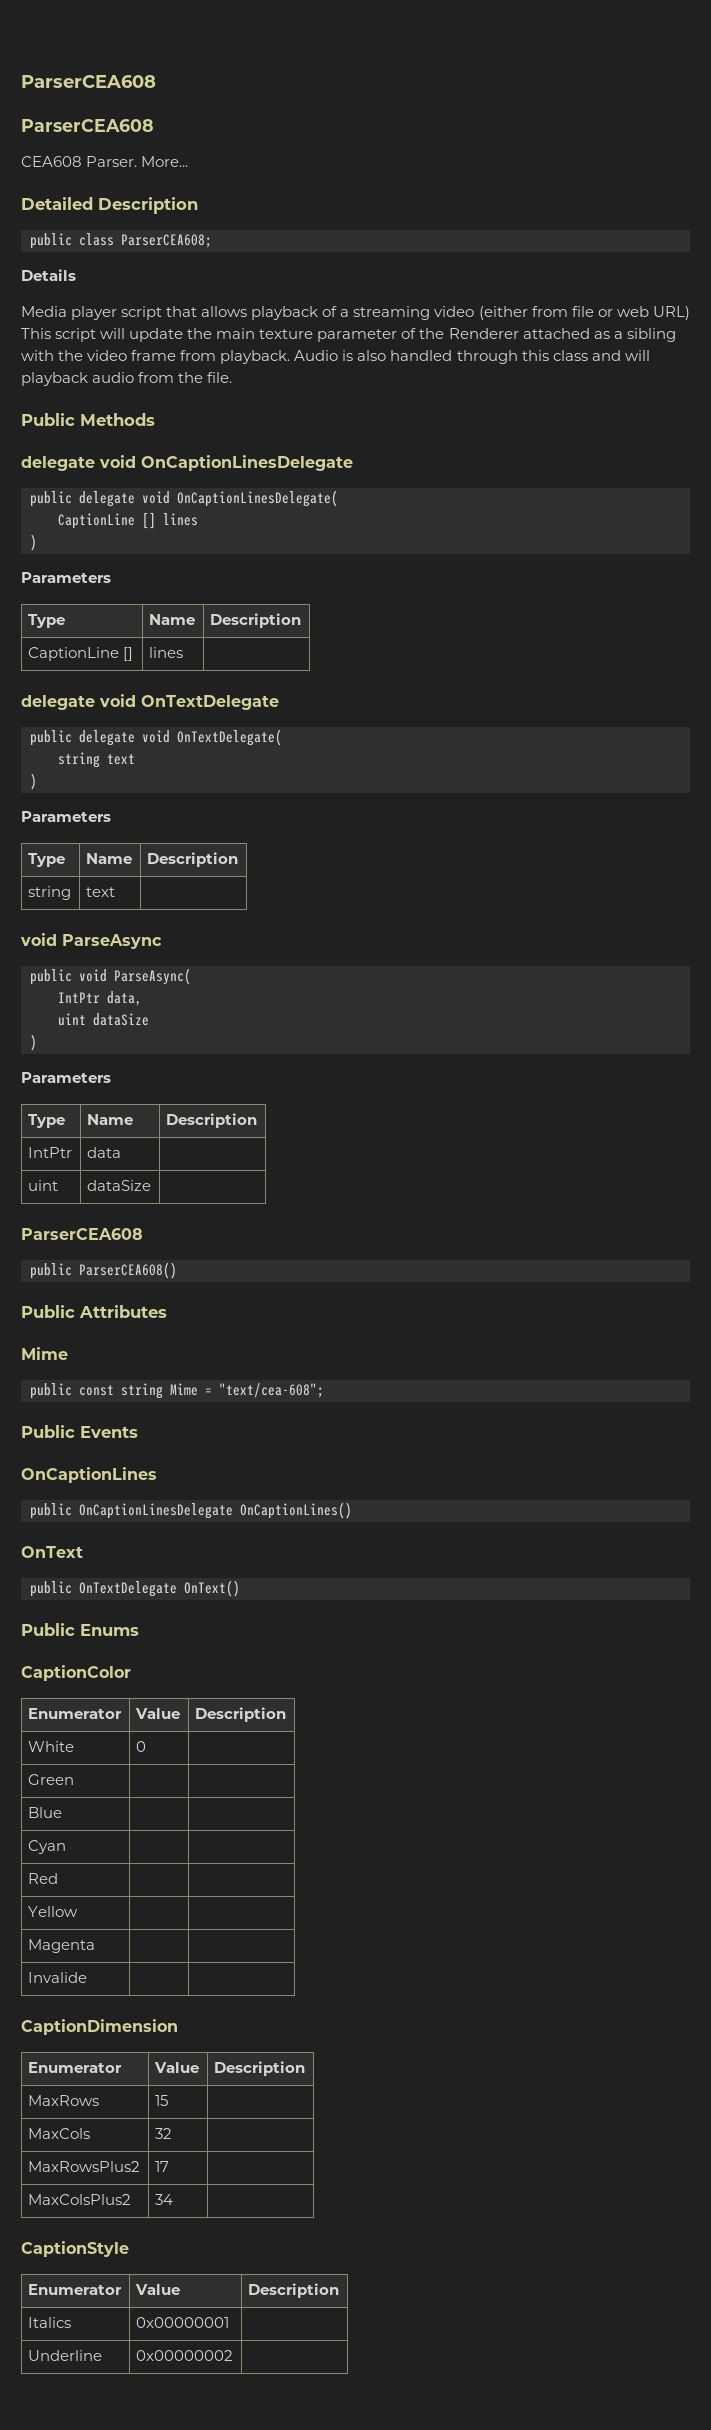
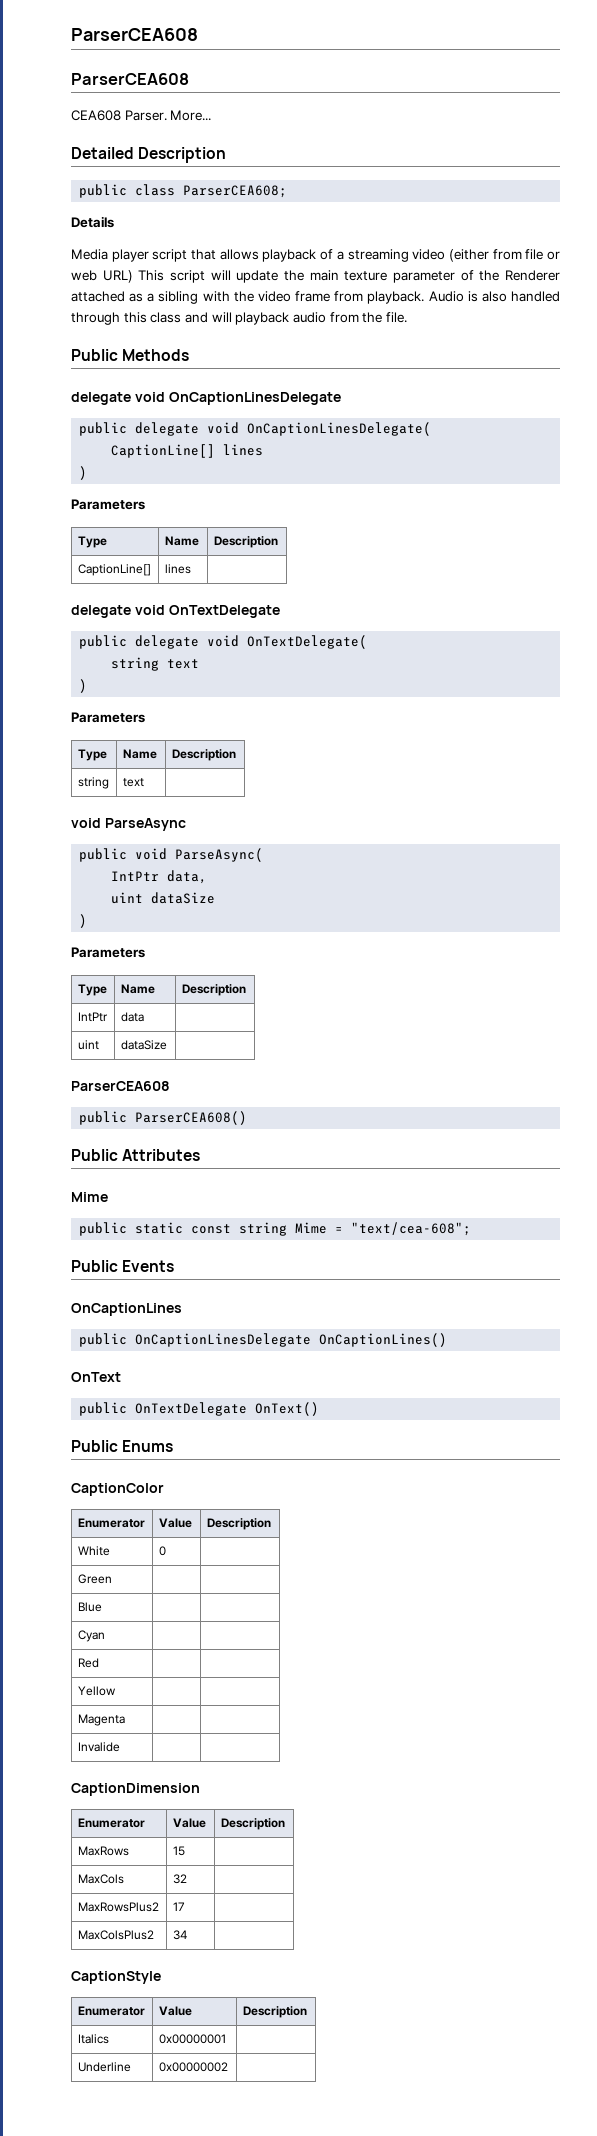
- CaptionLine [] lines
+ CaptionLine[] lines
- CaptionLine [] | lines |
+ CaptionLine[] | lines |
- public const string Mime = "text/cea-608";
+ public static const string Mime = "text/cea-608";

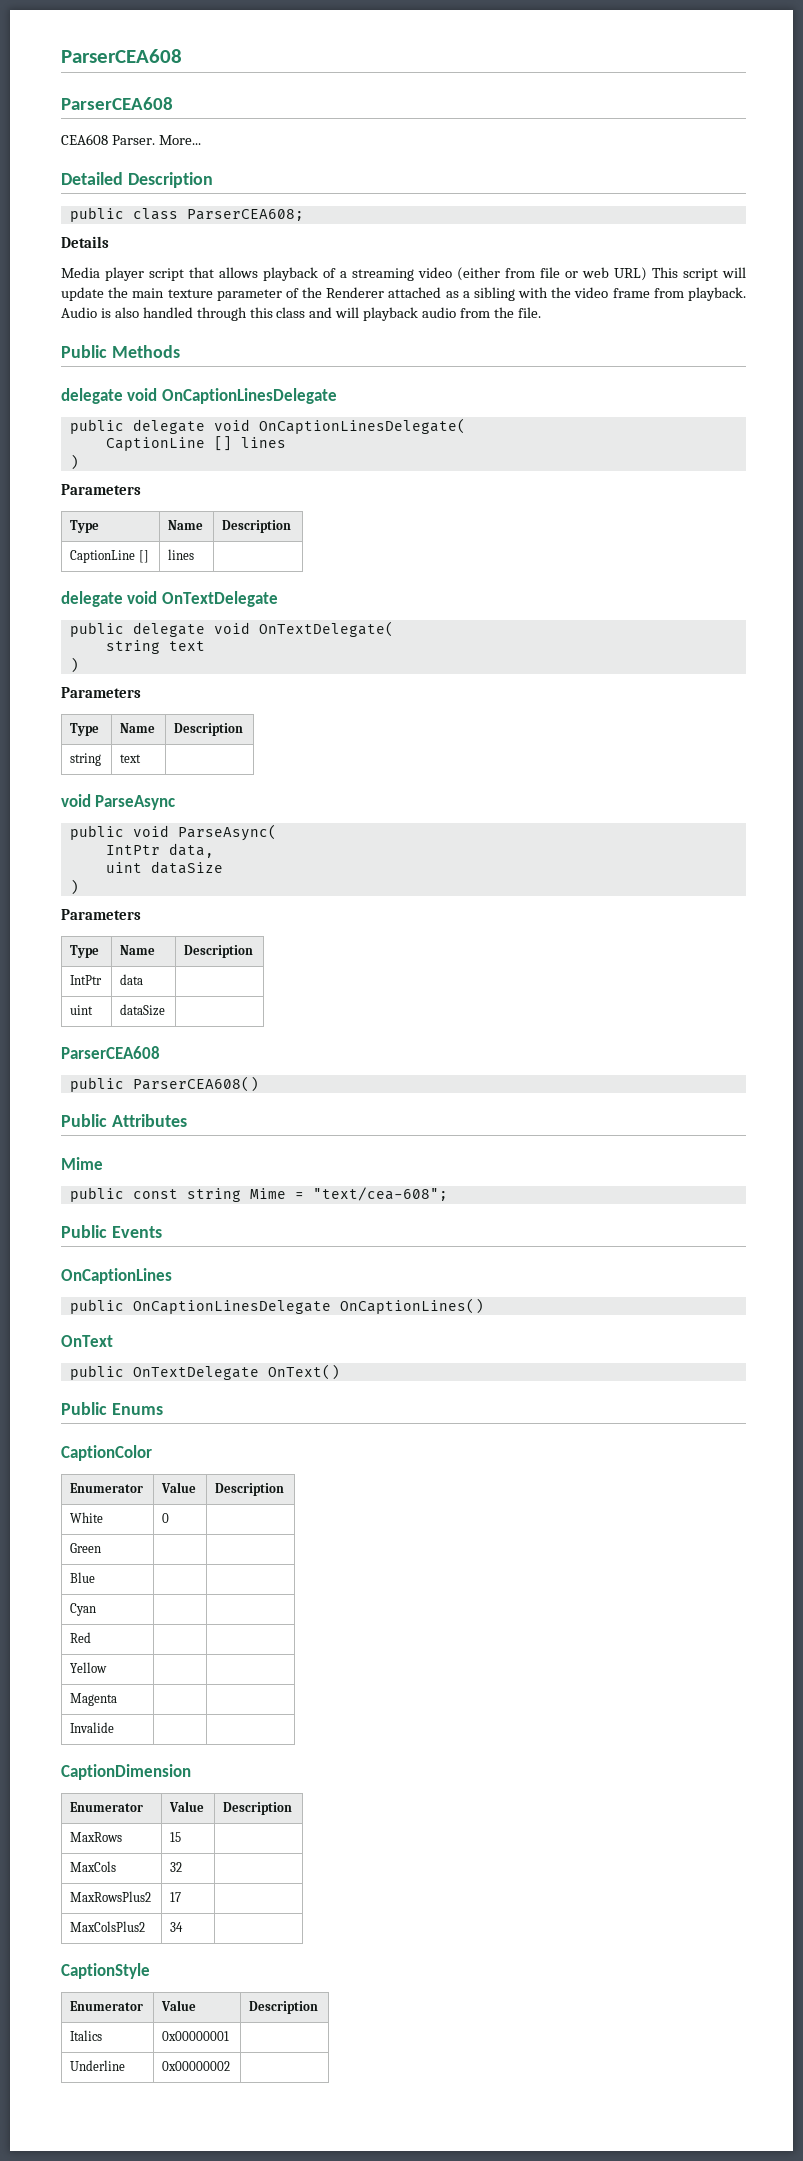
- CaptionLine[] lines
+ CaptionLine [] lines
- CaptionLine[] | lines |
+ CaptionLine [] | lines |
- public static const string Mime = "text/cea-608";
+ public const string Mime = "text/cea-608";

